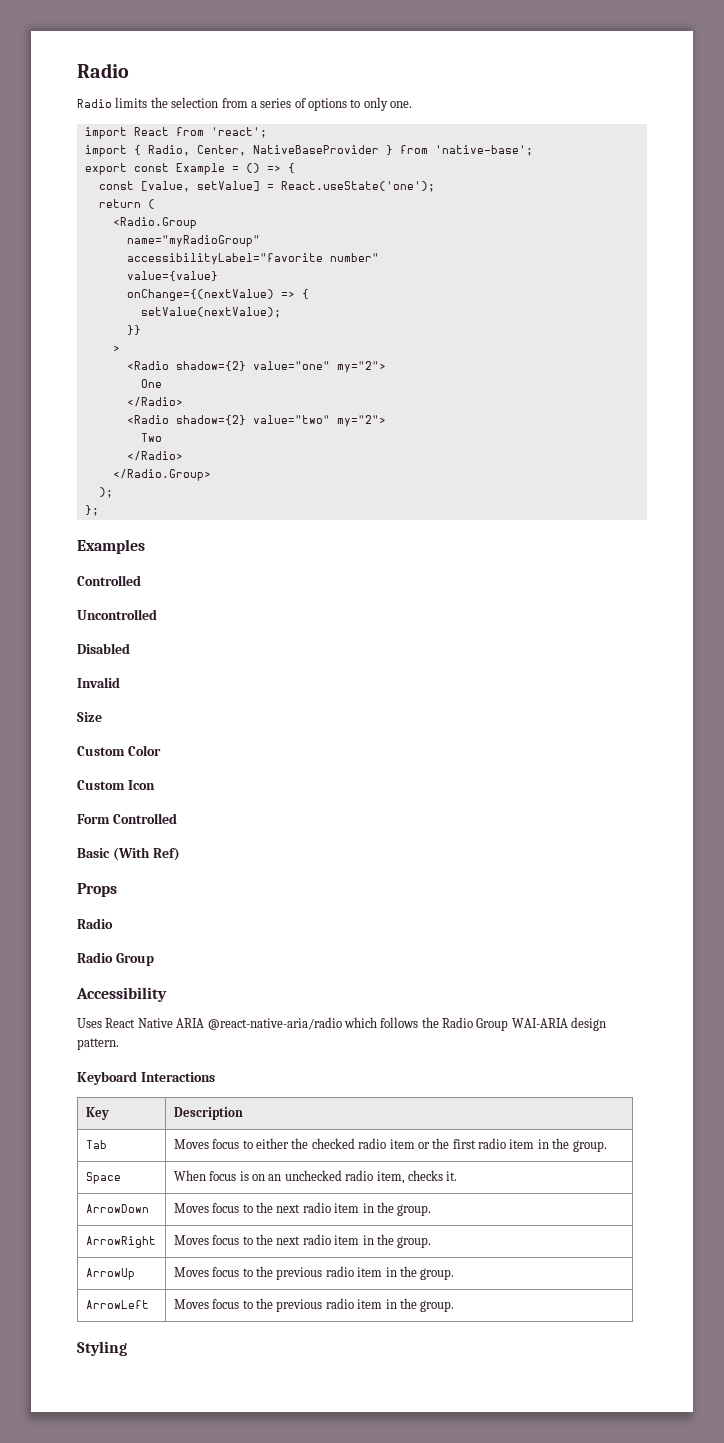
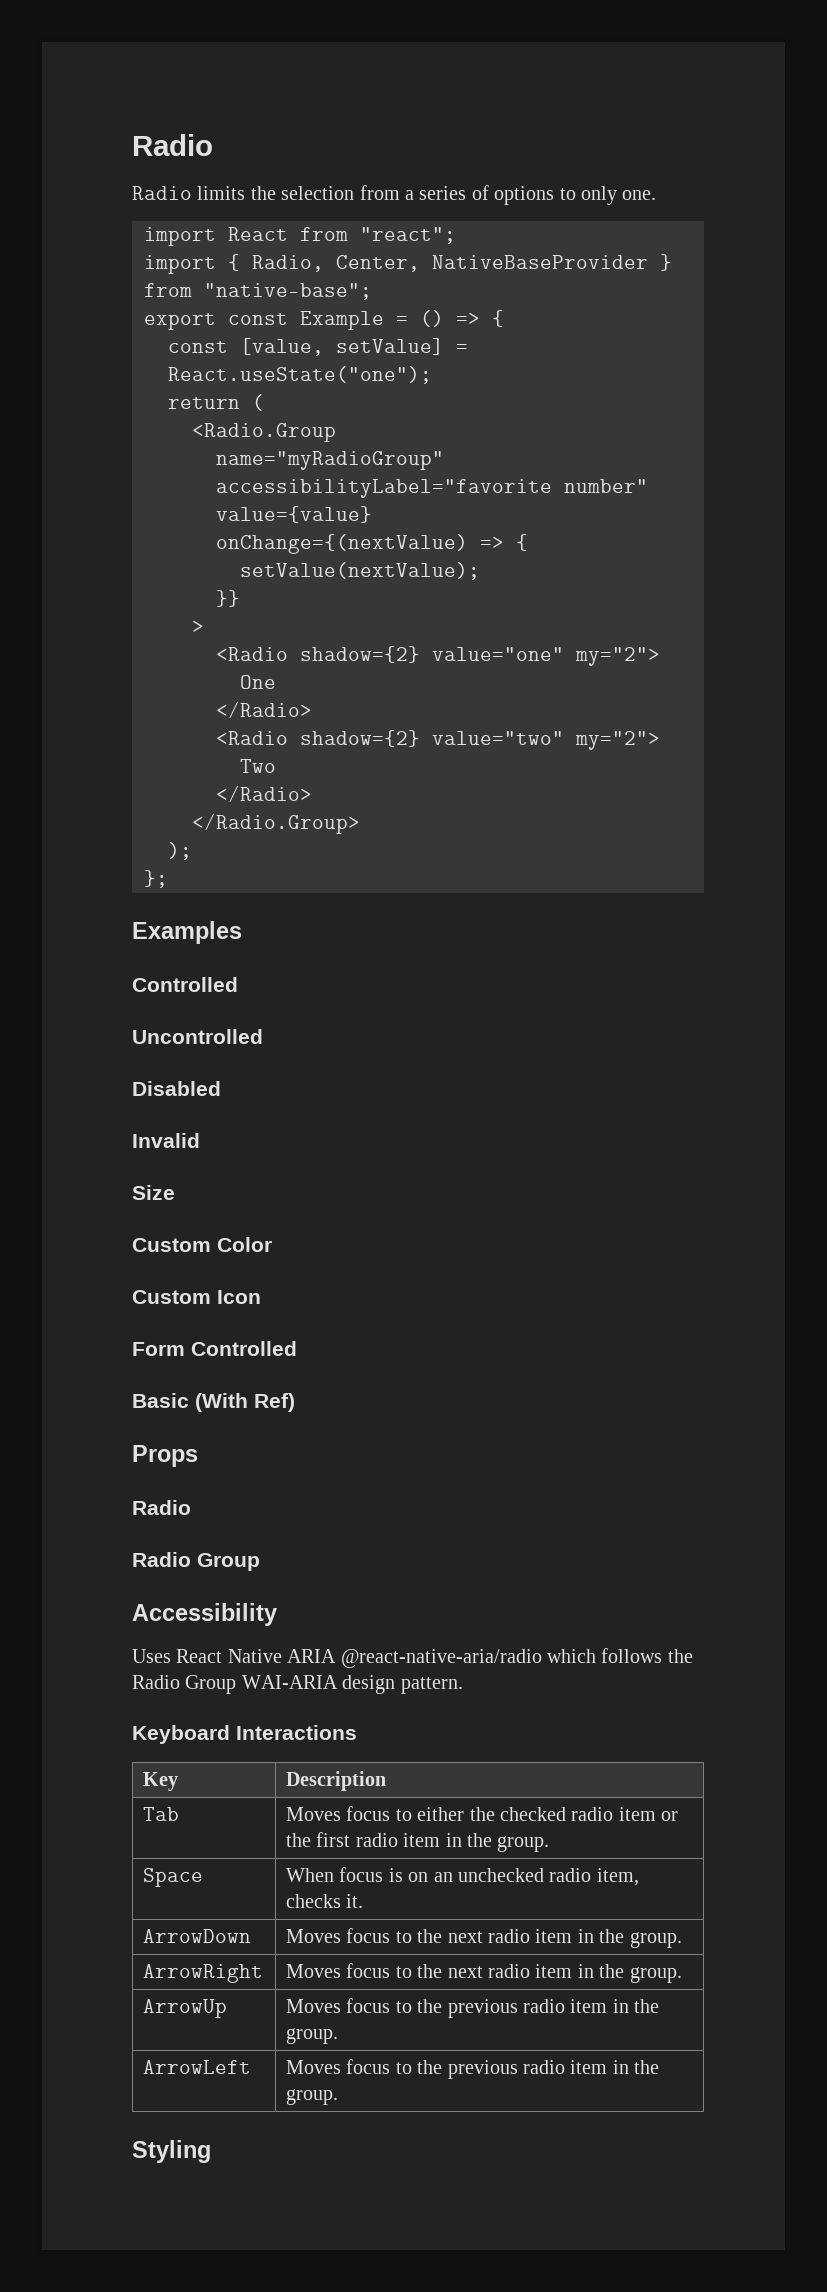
- import React from 'react';
+ import React from "react";
- import { Radio, Center, NativeBaseProvider } from 'native-base';
+ import { Radio, Center, NativeBaseProvider } from "native-base";
- const [value, setValue] = React.useState('one');
+ const [value, setValue] = React.useState("one");

